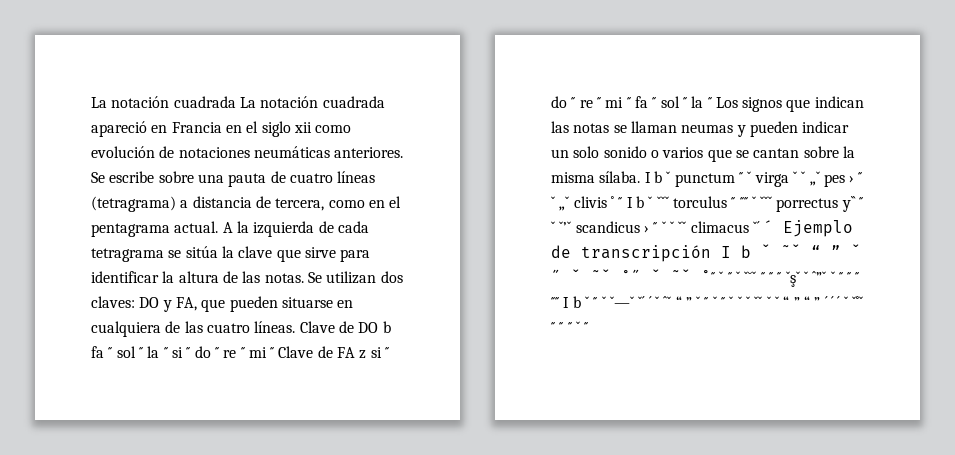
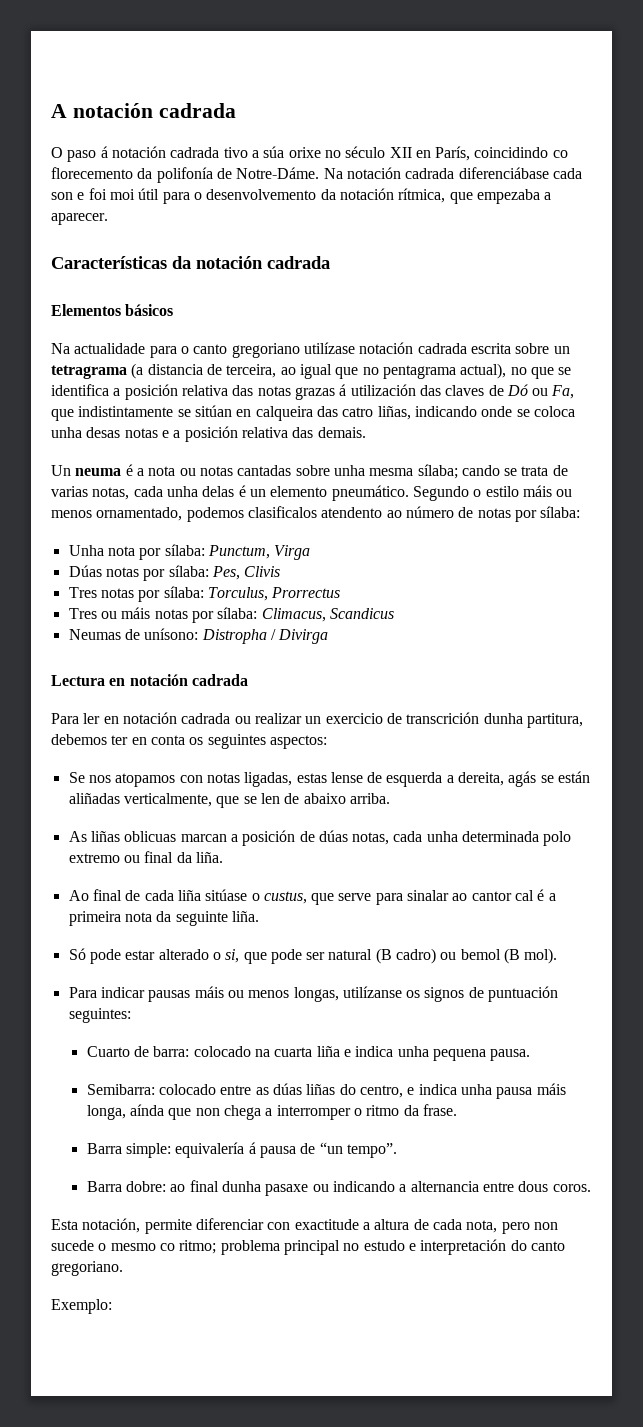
- La notación cuadrada La notación cuadrada apareció en Francia en el siglo xii como evolución de notaciones neumáticas anteriores. Se escribe sobre una pauta de cuatro líneas (tetragrama) a distancia de tercera, como en el pentagrama actual. A la izquierda de cada tetragrama se sitúa la clave que sirve para identificar la altura de las notas. Se utilizan dos claves: DO y FA, que pueden situarse en cualquiera de las cuatro líneas. Clave de DO b fa ˝ sol ˝ la ˝ si ˝ do ˝ re ˝ mi ˝ Clave de FA z si ˝ do ˝ re ˝ mi ˝ fa ˝ sol ˝ la ˝ Los signos que indican las notas se llaman neumas y pueden indicar un solo sonido o varios que se cantan sobre la misma sílaba. I b ˇ punctum ˝ ˇ virga ˇ ˇ „ˇ pes › ˝ ˇ „ˇ clivis ˚ ˝ I b ˇ ˇˇˇ torculus ˝ ˝˝ ˇ ˇˇˇ porrectus y`` ˝ ˇ ˇ’ˇ scandicus › ˝ ˇ ˇ ˇˇ climacus ˇ´ ´ Ejemplo de transcripción I b ˇ ˜ˇ “ ” ˇ ˝ ˇ ˜ˇ ˚˝ ˇ ˜ˇ ˚˝ ˇ ˝ ˇ ˇ˘ˇ ˝ ˝ ˝ ˇşˇ ˇ ˆ”ˇ ˇ ˝ ˝ ˝ ˝˝ I b ˇ ˝ ˇ ˇ—ˇ ˇ´ ´ ˇ ˆˇ “ ” ˇ ˝ ˇ ˝ ˇ ˇ ˇ ˇˇ ˇ ˇ “ ” “ ” ´ ´ ´ ˇ ˇ˚ˇ ˝ ˝ ˝ ˇ ˝
+ A notación cadrada
+ O paso á notación cadrada tivo a súa orixe no século XII en París, coincidindo co florecemento da polifonía de Notre-Dáme. Na notación cadrada diferenciábase cada son e foi moi útil para o desenvolvemento da notación rítmica, que empezaba a aparecer.
+ Características da notación cadrada
+ Elementos básicos
+ Na actualidade para o canto gregoriano utilízase notación cadrada escrita sobre un tetragrama (a distancia de terceira, ao igual que no pentagrama actual), no que se identifica a posición relativa das notas grazas á utilización das claves de Dó ou Fa, que indistintamente se sitúan en calqueira das catro liñas, indicando onde se coloca unha desas notas e a posición relativa das demais.
+ Un neuma é a nota ou notas cantadas sobre unha mesma sílaba; cando se trata de varias notas, cada unha delas é un elemento pneumático. Segundo o estilo máis ou menos ornamentado, podemos clasificalos atendento ao número de notas por sílaba:
+ Unha nota por sílaba: Punctum, Virga
+ Dúas notas por sílaba: Pes, Clivis
+ Tres notas por sílaba: Torculus, Prorrectus
+ Tres ou máis notas por sílaba: Climacus, Scandicus
+ Neumas de unísono: Distropha / Divirga
+ Lectura en notación cadrada
+ Para ler en notación cadrada ou realizar un exercicio de transcrición dunha partitura, debemos ter en conta os seguintes aspectos:
+ Se nos atopamos con notas ligadas, estas lense de esquerda a dereita, agás se están aliñadas verticalmente, que se len de abaixo arriba.
+ As liñas oblicuas marcan a posición de dúas notas, cada unha determinada polo extremo ou final da liña.
+ Ao final de cada liña sitúase o custus, que serve para sinalar ao cantor cal é a primeira nota da seguinte liña.
+ Só pode estar alterado o si, que pode ser natural (B cadro) ou bemol (B mol).
+ Para indicar pausas máis ou menos longas, utilízanse os signos de puntuación seguintes:
+ Cuarto de barra: colocado na cuarta liña e indica unha pequena pausa.
+ Semibarra: colocado entre as dúas liñas do centro, e indica unha pausa máis longa, aínda que non chega a interromper o ritmo da frase.
+ Barra simple: equivalería á pausa de “un tempo”.
+ Barra dobre: ao final dunha pasaxe ou indicando a alternancia entre dous coros.
+ Esta notación, permite diferenciar con exactitude a altura de cada nota, pero non sucede o mesmo co ritmo; problema principal no estudo e interpretación do canto gregoriano.
+ Exemplo:

